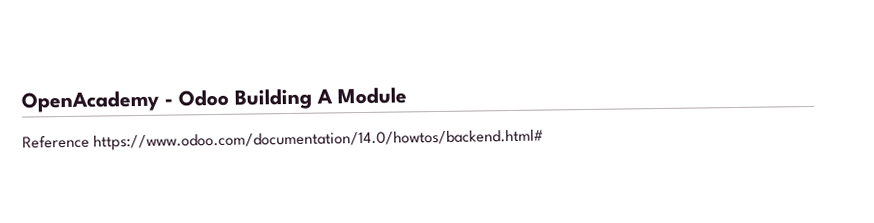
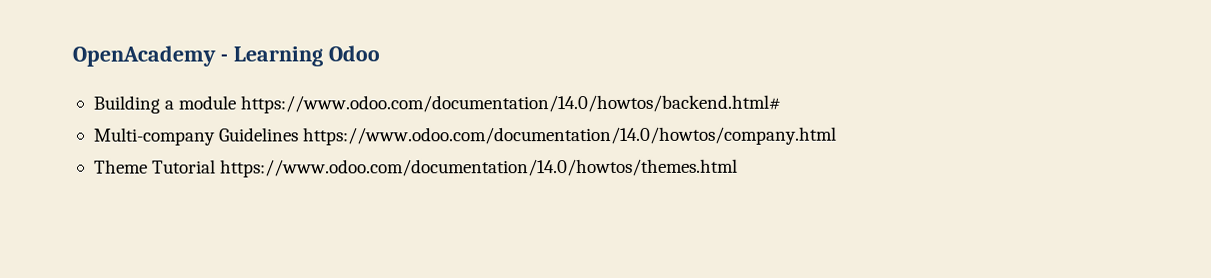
- OpenAcademy - Odoo Building A Module
- Reference https://www.odoo.com/documentation/14.0/howtos/backend.html#
+ OpenAcademy - Learning Odoo
+ Building a module https://www.odoo.com/documentation/14.0/howtos/backend.html#
+ Multi-company Guidelines https://www.odoo.com/documentation/14.0/howtos/company.html
+ Theme Tutorial https://www.odoo.com/documentation/14.0/howtos/themes.html

